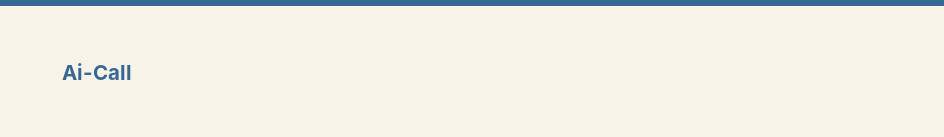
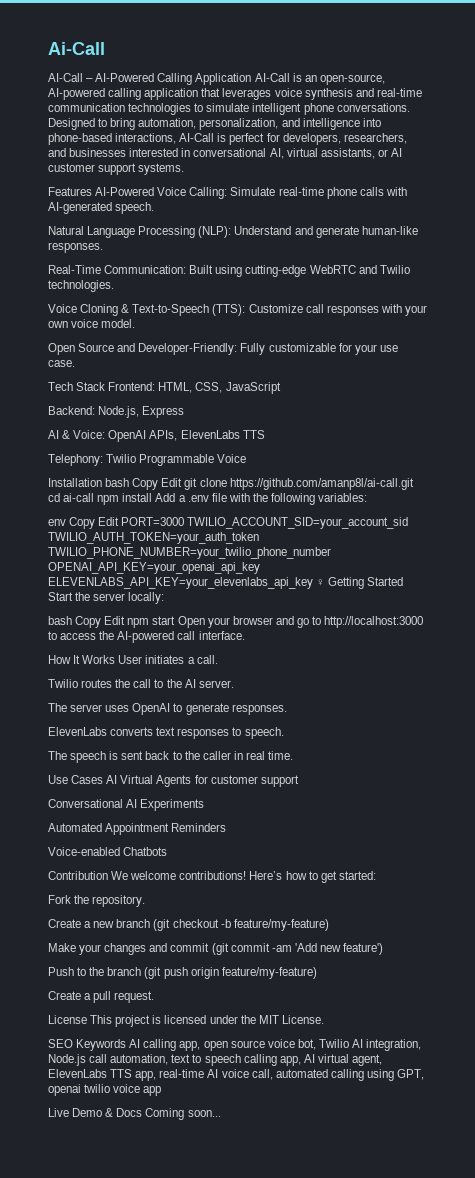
+ AI-Call – AI-Powered Calling Application AI-Call is an open-source, AI-powered calling application that leverages voice synthesis and real-time communication technologies to simulate intelligent phone conversations. Designed to bring automation, personalization, and intelligence into phone-based interactions, AI-Call is perfect for developers, researchers, and businesses interested in conversational AI, virtual assistants, or AI customer support systems.
+ Features AI-Powered Voice Calling: Simulate real-time phone calls with AI-generated speech.
+ Natural Language Processing (NLP): Understand and generate human-like responses.
+ Real-Time Communication: Built using cutting-edge WebRTC and Twilio technologies.
+ Voice Cloning & Text-to-Speech (TTS): Customize call responses with your own voice model.
+ Open Source and Developer-Friendly: Fully customizable for your use case.
+ Tech Stack Frontend: HTML, CSS, JavaScript
+ Backend: Node.js, Express
+ AI & Voice: OpenAI APIs, ElevenLabs TTS
+ Telephony: Twilio Programmable Voice
+ Installation bash Copy Edit git clone https://github.com/amanp8l/ai-call.git cd ai-call npm install Add a .env file with the following variables:
+ env Copy Edit PORT=3000 TWILIO_ACCOUNT_SID=your_account_sid TWILIO_AUTH_TOKEN=your_auth_token TWILIO_PHONE_NUMBER=your_twilio_phone_number OPENAI_API_KEY=your_openai_api_key ELEVENLABS_API_KEY=your_elevenlabs_api_key ♀ Getting Started Start the server locally:
+ bash Copy Edit npm start Open your browser and go to http://localhost:3000 to access the AI-powered call interface.
+ How It Works User initiates a call.
+ Twilio routes the call to the AI server.
+ The server uses OpenAI to generate responses.
+ ElevenLabs converts text responses to speech.
+ The speech is sent back to the caller in real time.
+ Use Cases AI Virtual Agents for customer support
+ Conversational AI Experiments
+ Automated Appointment Reminders
+ Voice-enabled Chatbots
+ Contribution We welcome contributions! Here’s how to get started:
+ Fork the repository.
+ Create a new branch (git checkout -b feature/my-feature)
+ Make your changes and commit (git commit -am 'Add new feature')
+ Push to the branch (git push origin feature/my-feature)
+ Create a pull request.
+ License This project is licensed under the MIT License.
+ SEO Keywords AI calling app, open source voice bot, Twilio AI integration, Node.js call automation, text to speech calling app, AI virtual agent, ElevenLabs TTS app, real-time AI voice call, automated calling using GPT, openai twilio voice app
+ Live Demo & Docs Coming soon...

